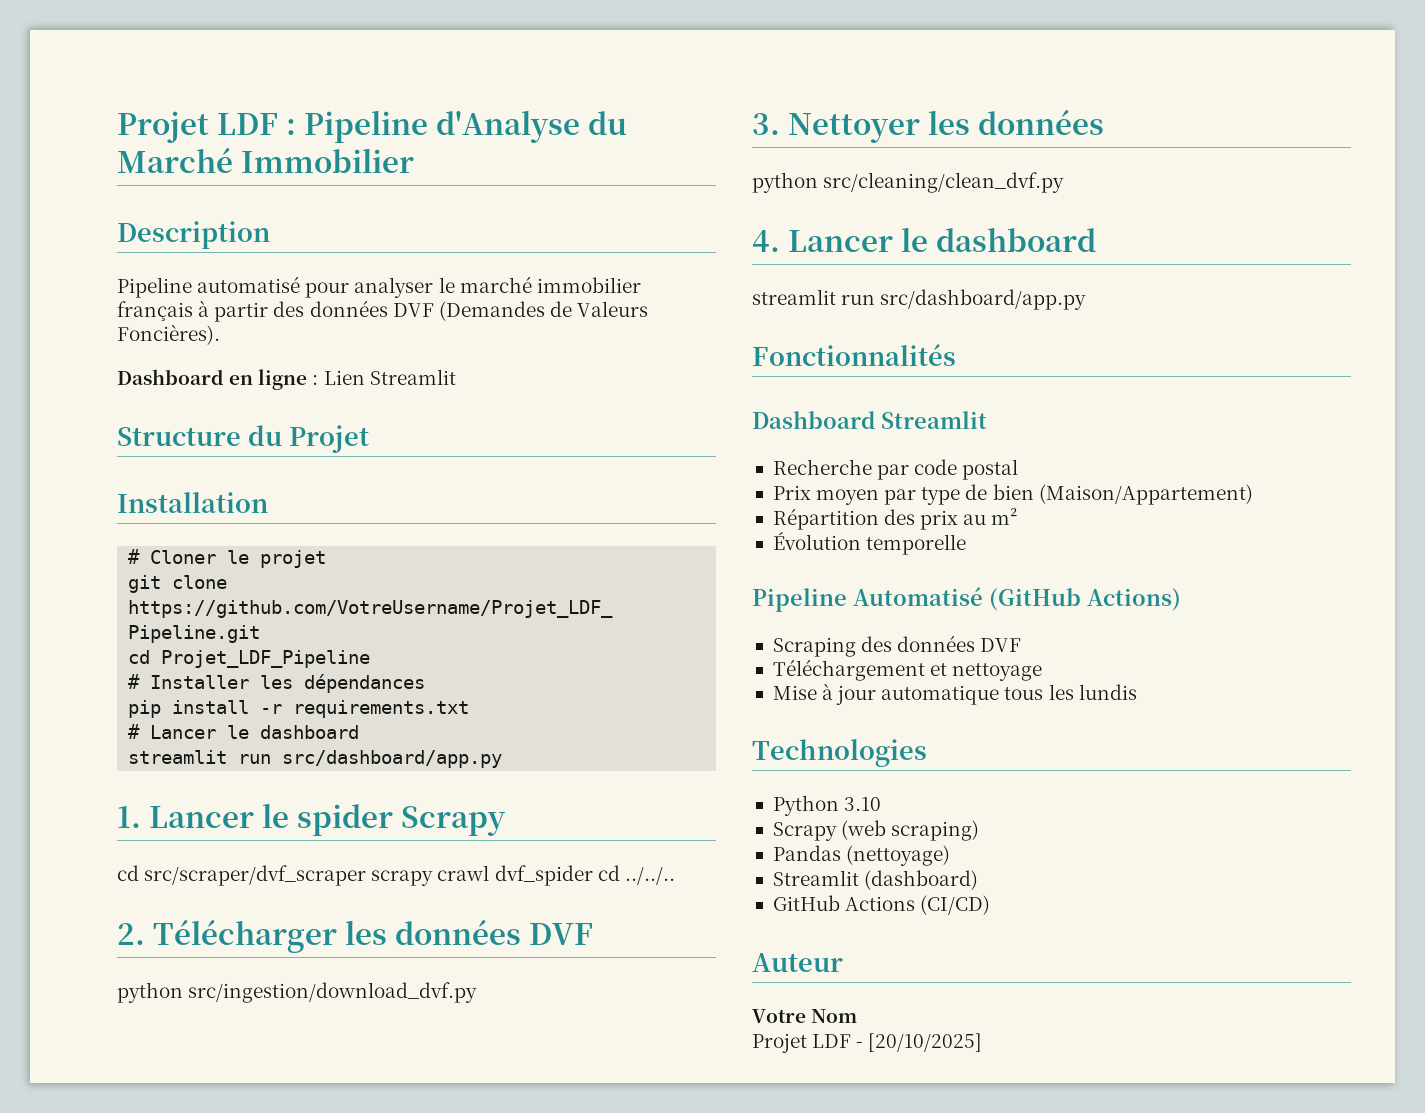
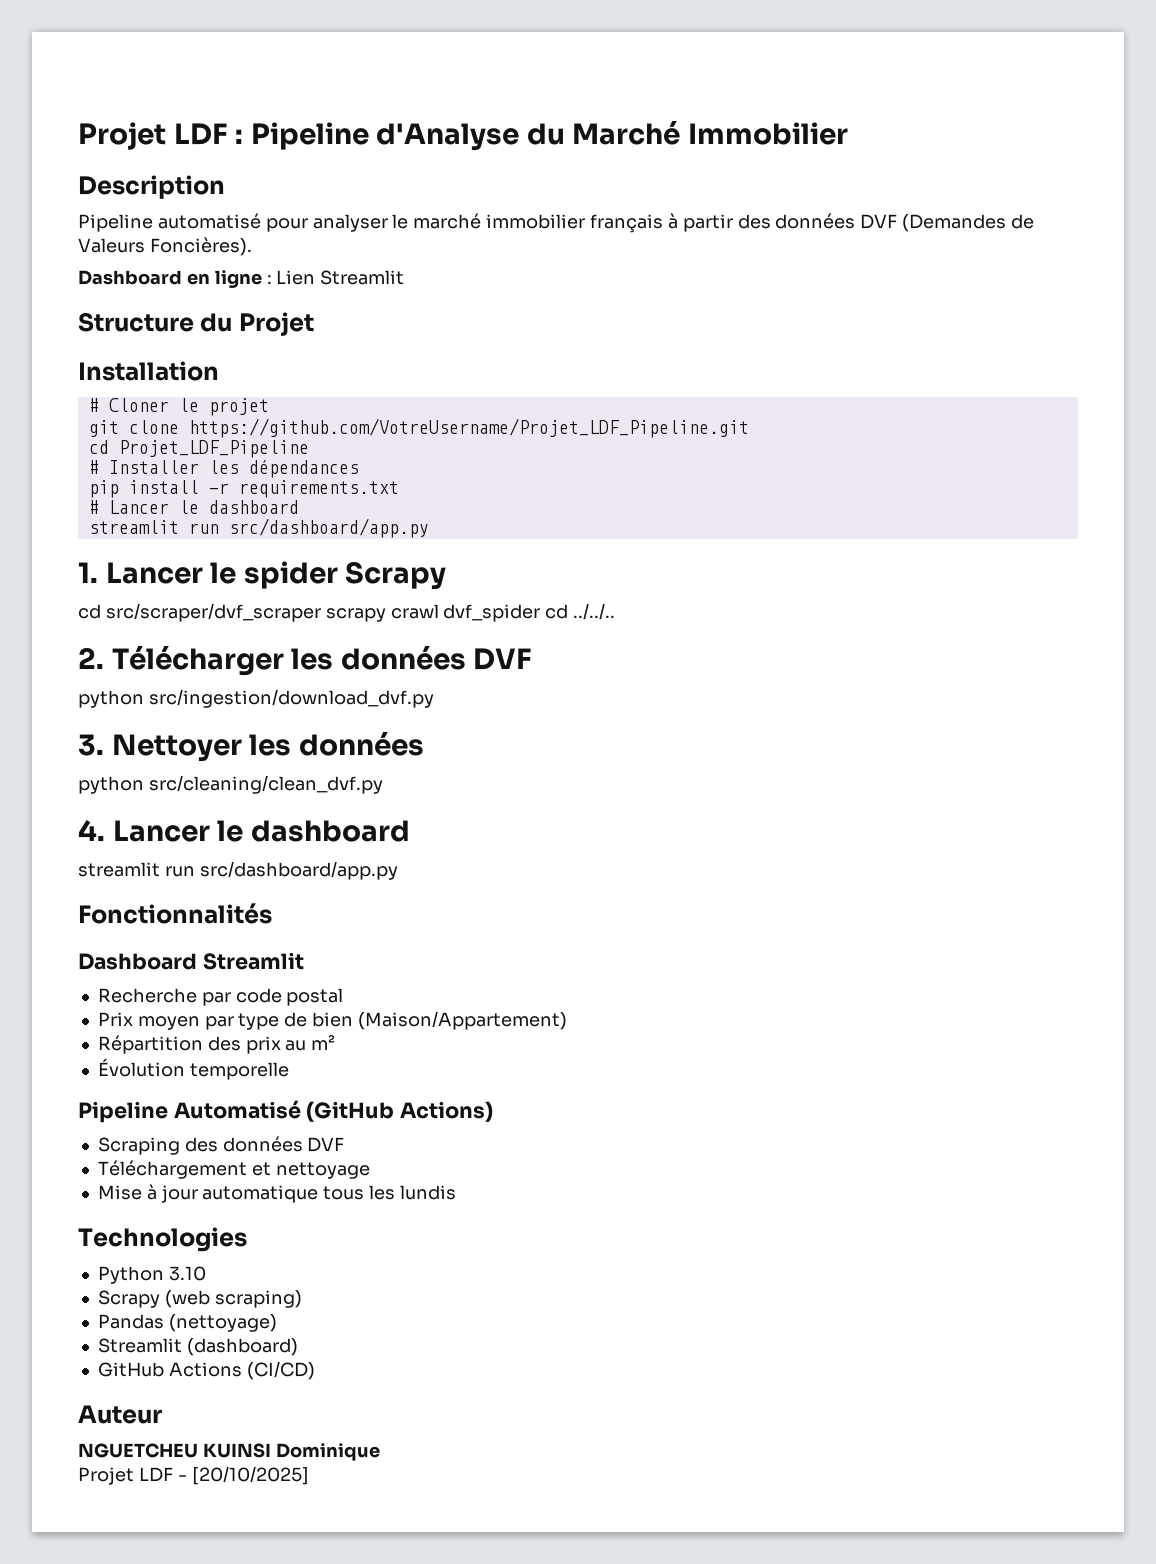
- Votre Nom
+ NGUETCHEU KUINSI Dominique

